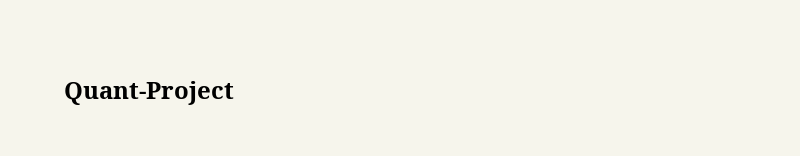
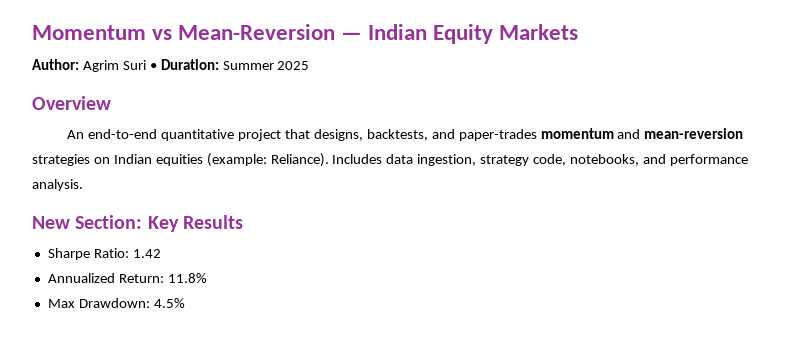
- Quant-Project
+ Momentum vs Mean-Reversion — Indian Equity Markets
+ Author: Agrim Suri • Duration: Summer 2025
+ Overview
+ An end-to-end quantitative project that designs, backtests, and paper-trades momentum and mean-reversion strategies on Indian equities (example: Reliance). Includes data ingestion, strategy code, notebooks, and performance analysis.
+ New Section: Key Results
+ Sharpe Ratio: 1.42
+ Annualized Return: 11.8%
+ Max Drawdown: 4.5%

